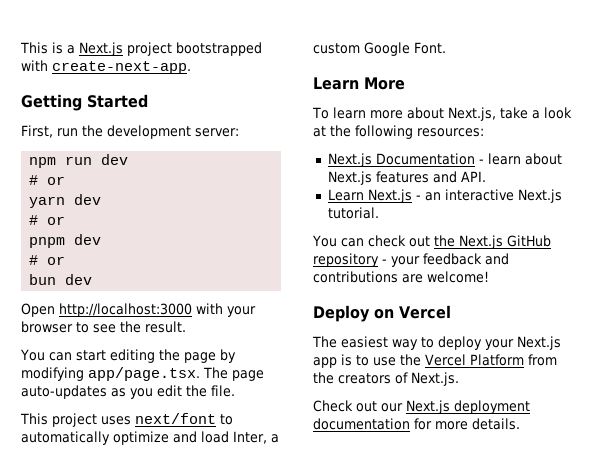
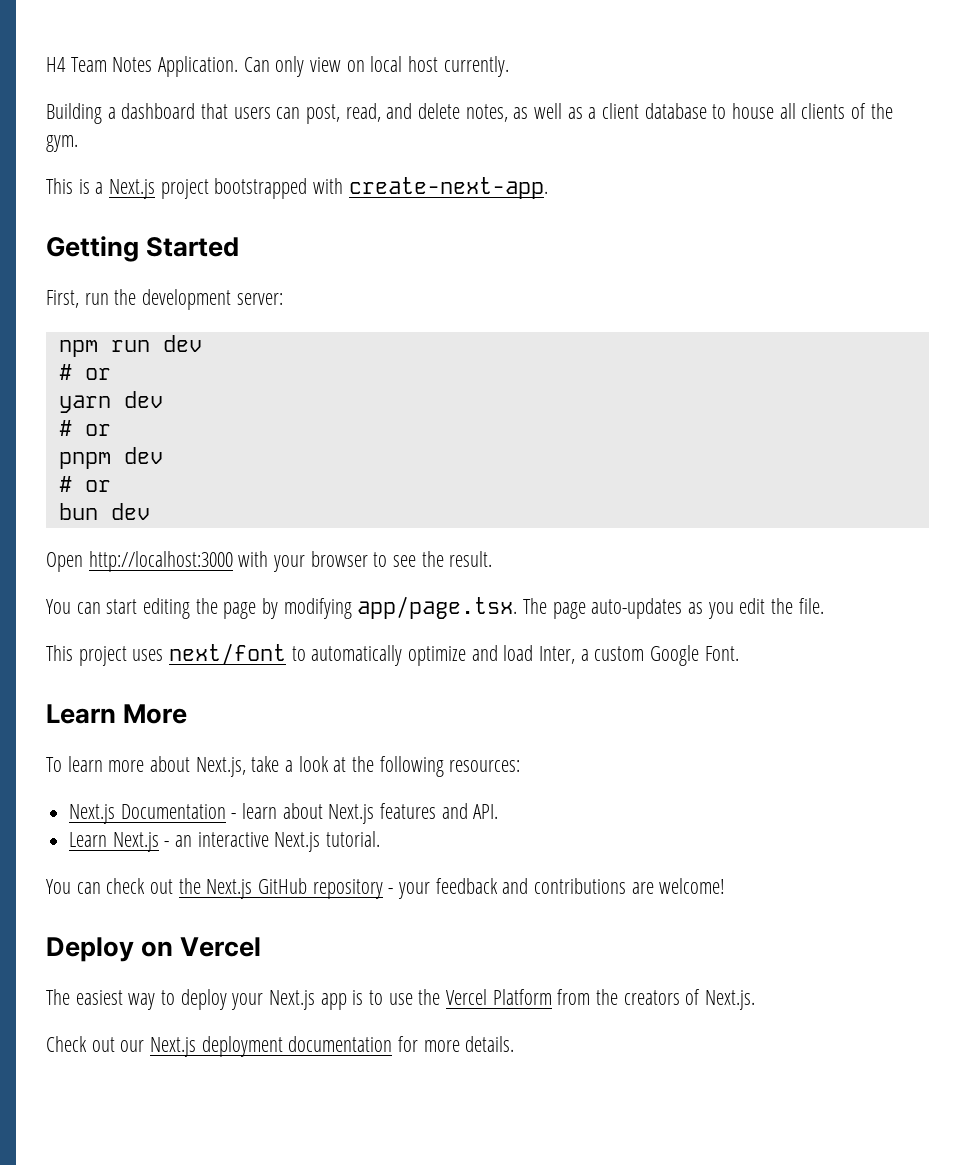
+ H4 Team Notes Application. Can only view on local host currently.
+ Building a dashboard that users can post, read, and delete notes, as well as a client database to house all clients of the gym.

